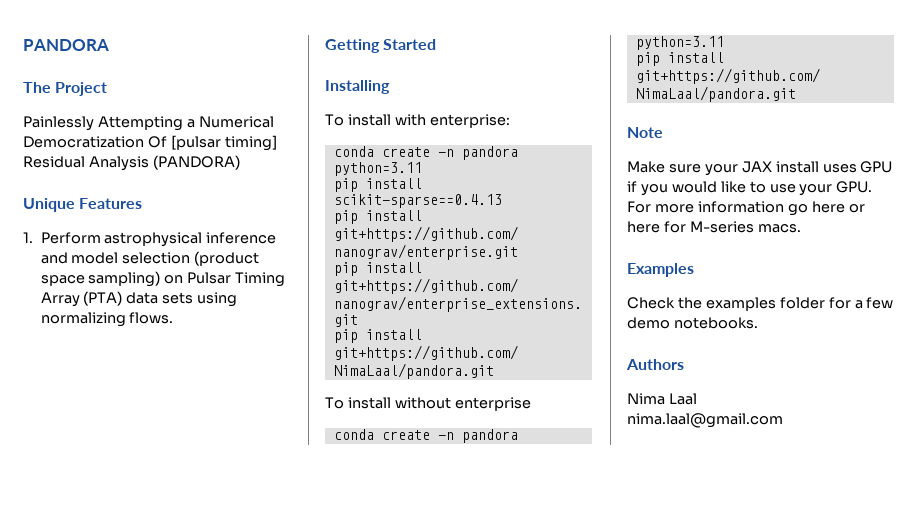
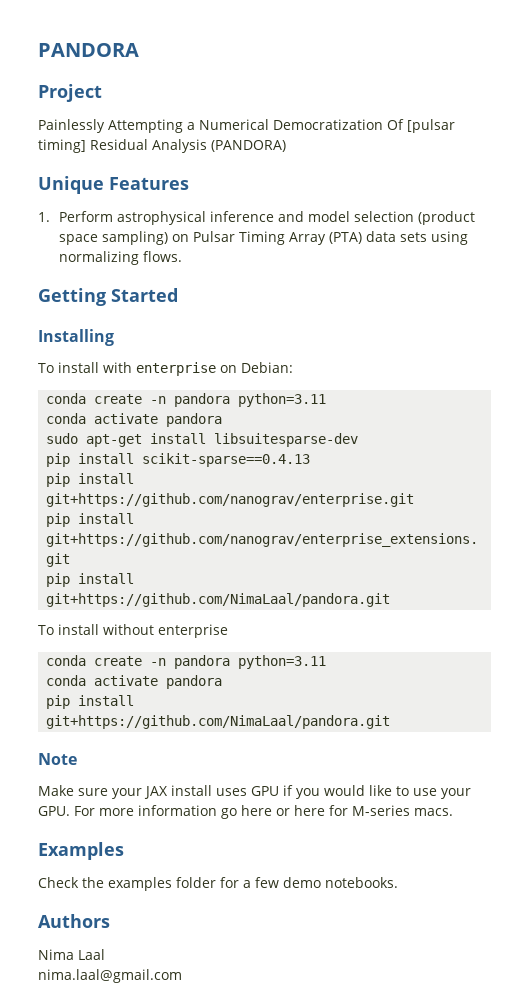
- The Project
+ Project
- To install with enterprise:
+ To install with enterprise on Debian:
  conda create -n pandora python=3.11
+ conda activate pandora
+ sudo apt-get install libsuitesparse-dev
  To install without enterprise
  conda create -n pandora python=3.11
+ conda activate pandora

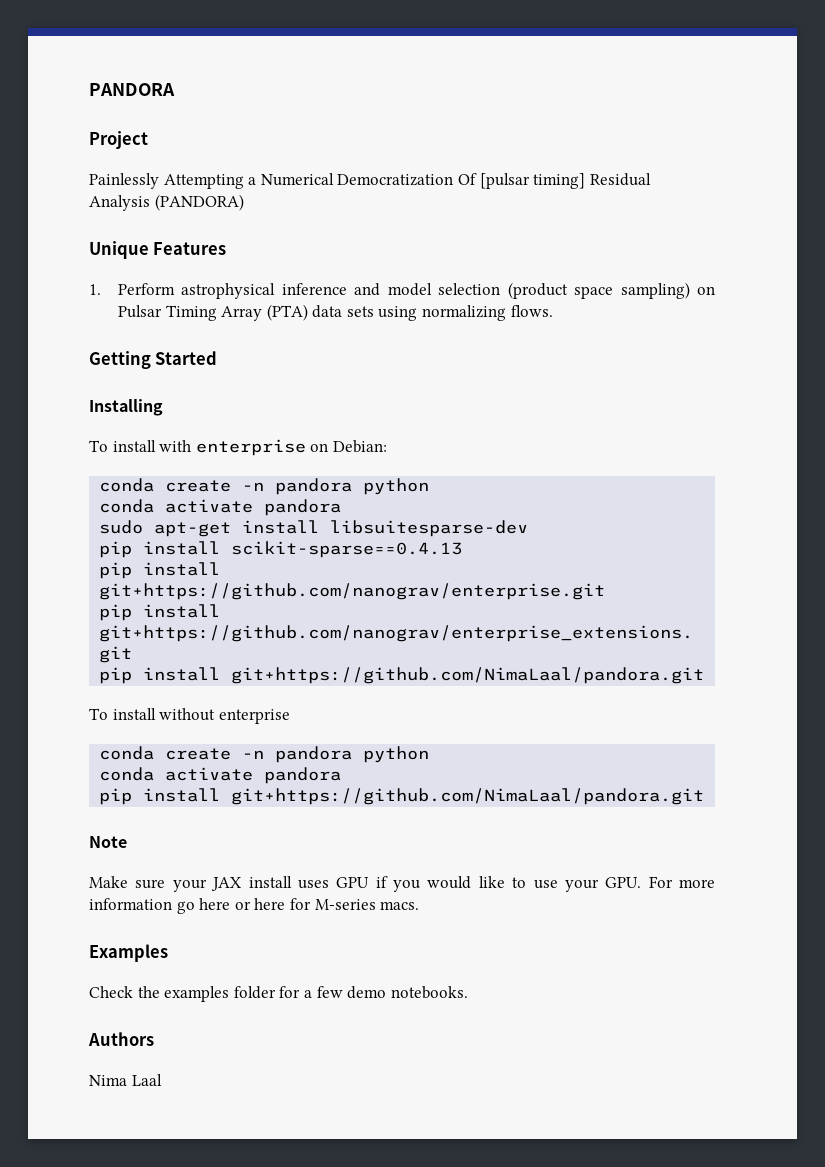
  To install with enterprise on Debian:
- conda create -n pandora python=3.11
+ conda create -n pandora python
  To install without enterprise
- conda create -n pandora python=3.11
+ conda create -n pandora python
- nima.laal@gmail.com

